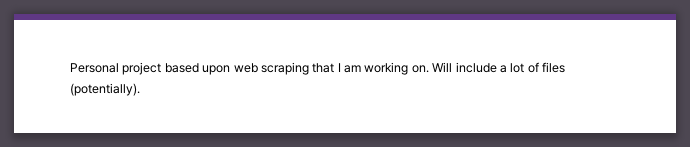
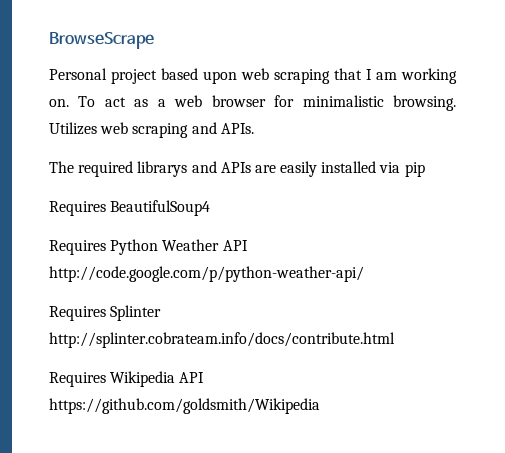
+ BrowseScrape
- Will include a lot of files (potentially).
+ To act as a web browser for minimalistic browsing. Utilizes web scraping and APIs.
+ The required librarys and APIs are easily installed via pip
+ Requires BeautifulSoup4
+ Requires Python Weather API http://code.google.com/p/python-weather-api/
+ Requires Splinter http://splinter.cobrateam.info/docs/contribute.html
+ Requires Wikipedia API https://github.com/goldsmith/Wikipedia

